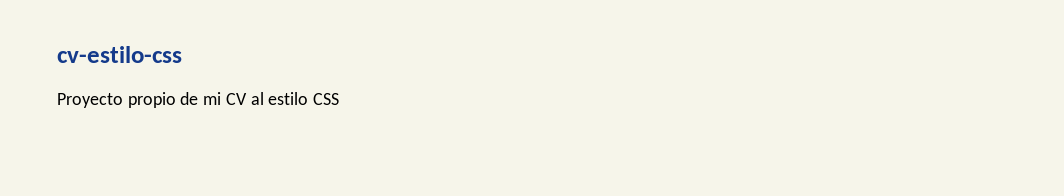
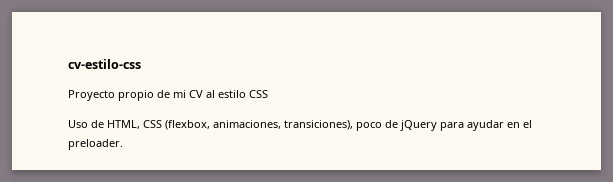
+ Uso de HTML, CSS (flexbox, animaciones, transiciones), poco de jQuery para ayudar en el preloader.

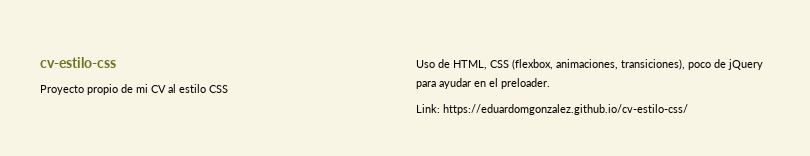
+ Link: https://eduardomgonzalez.github.io/cv-estilo-css/

